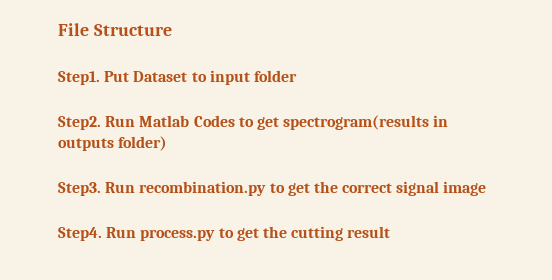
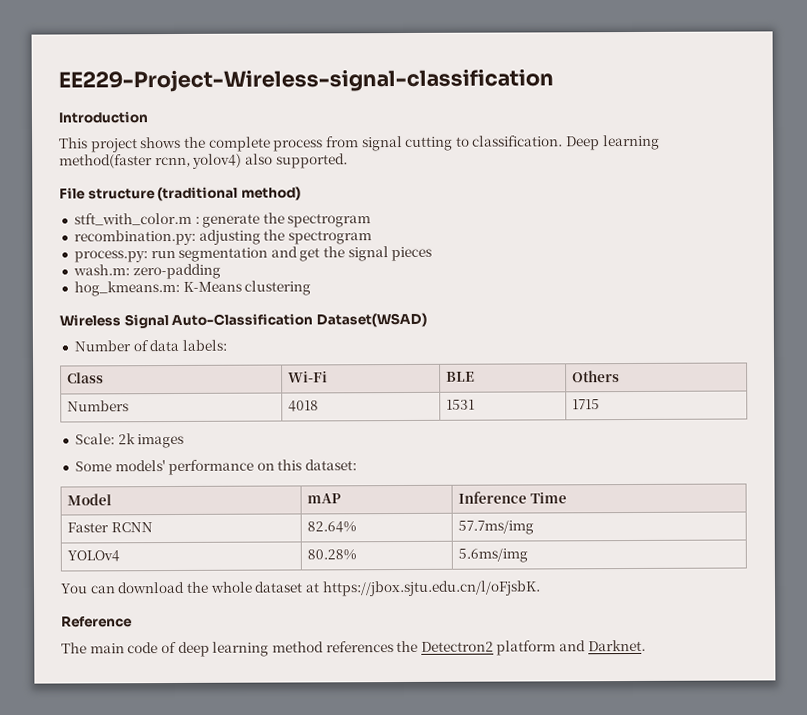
- File Structure
- Step1. Put Dataset to input folder
- Step2. Run Matlab Codes to get spectrogram(results in outputs folder)
- Step3. Run recombination.py to get the correct signal image
- Step4. Run process.py to get the cutting result
+ EE229-Project-Wireless-signal-classification
+ Introduction
+ This project shows the complete process from signal cutting to classification. Deep learning method(faster rcnn, yolov4) also supported.
+ File structure (traditional method)
+ stft_with_color.m : generate the spectrogram
+ recombination.py: adjusting the spectrogram
+ process.py: run segmentation and get the signal pieces
+ wash.m: zero-padding
+ hog_kmeans.m: K-Means clustering
+ Wireless Signal Auto-Classification Dataset(WSAD)
+ Number of data labels:
+ Class | Wi-Fi | BLE | Others
+ Numbers | 4018 | 1531 | 1715
+ Scale: 2k images
+ Some models' performance on this dataset:
+ Model | mAP | Inference Time
+ Faster RCNN | 82.64% | 57.7ms/img
+ YOLOv4 | 80.28% | 5.6ms/img
+ You can download the whole dataset at https://jbox.sjtu.edu.cn/l/oFjsbK.
+ Reference
+ The main code of deep learning method references the Detectron2 platform and Darknet.

